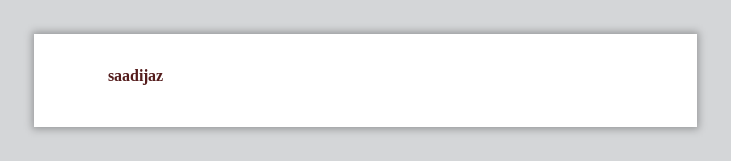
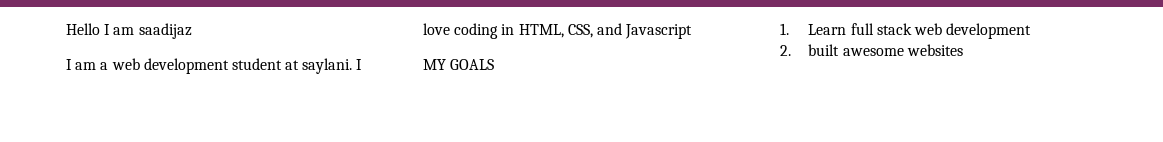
- saadijaz
+ Hello I am saadijaz
+ I am a web development student at saylani. I love coding in HTML, CSS, and Javascript
+ MY GOALS
+ 1. Learn full stack web development
+ 2. built awesome websites

